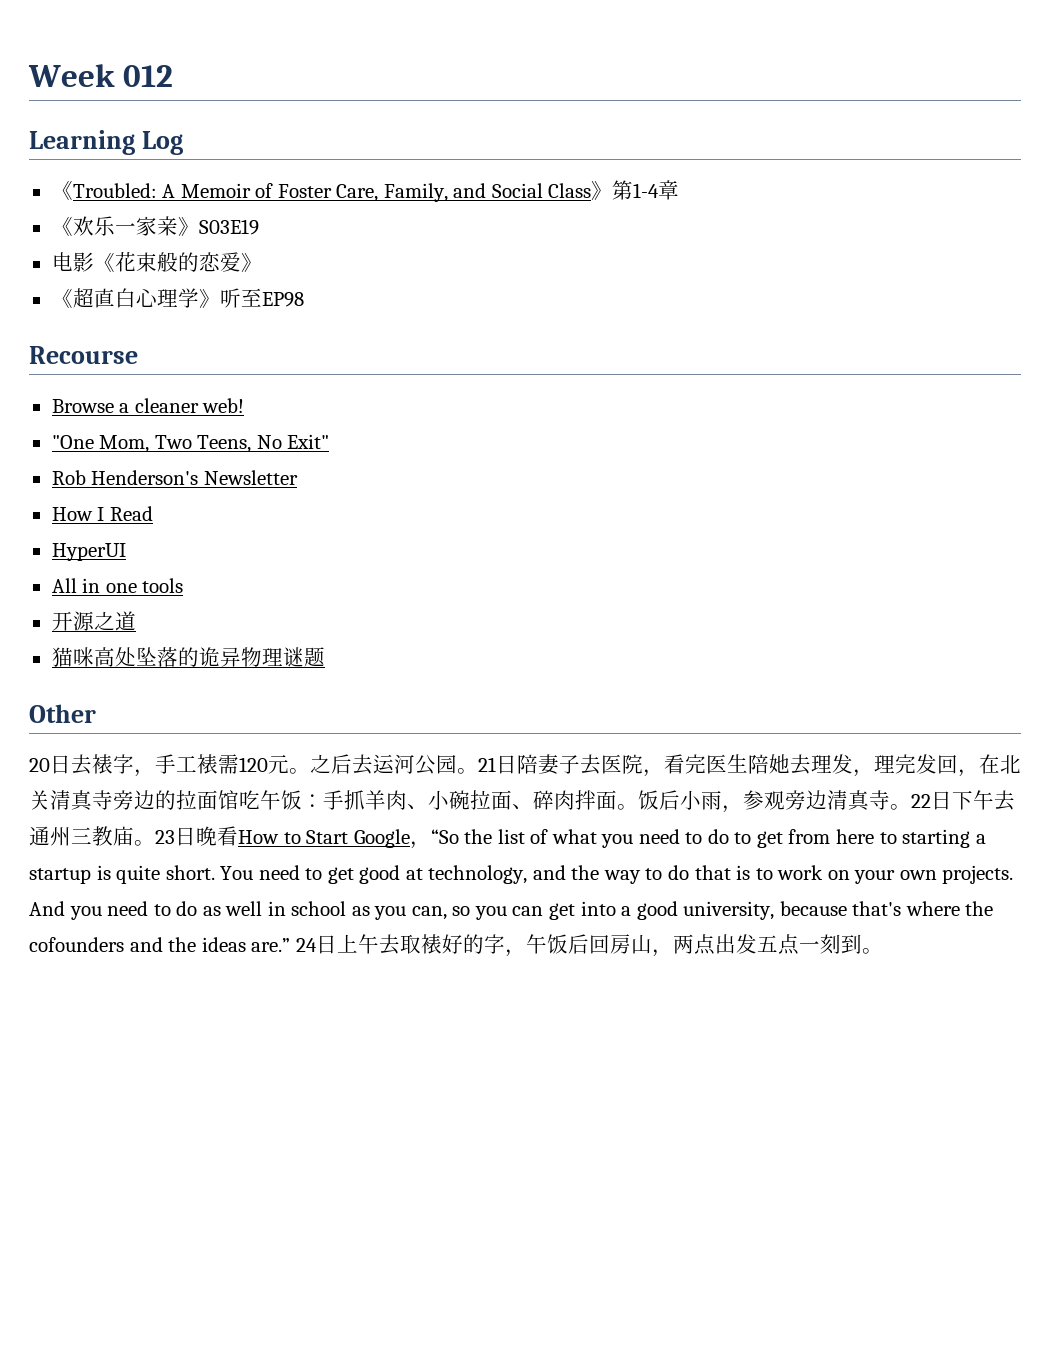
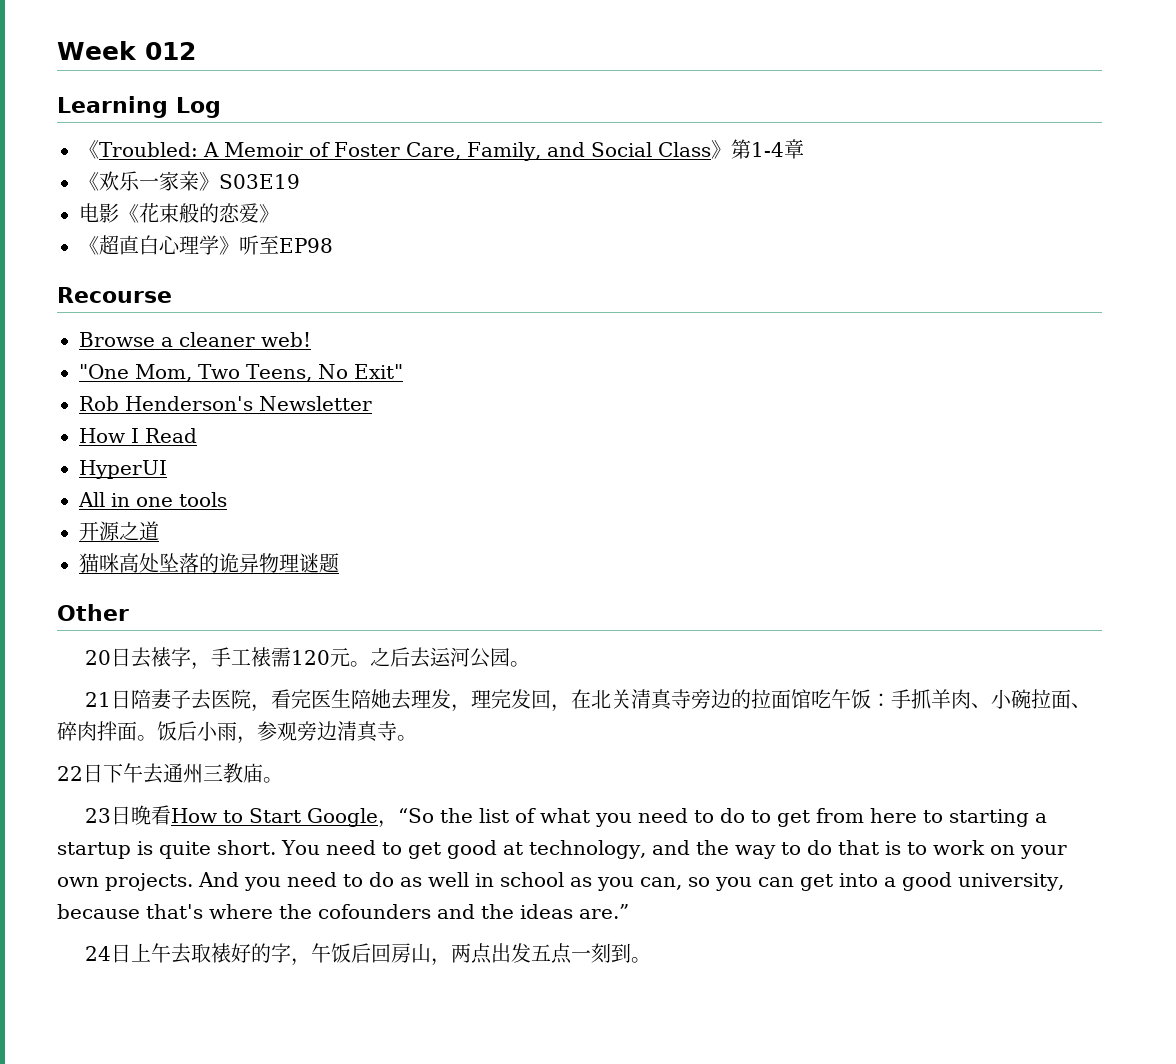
- 之后去运河公园。21日陪妻子去医院，看完医生陪她去理发，理完发回，在北关清真寺旁边的拉面馆吃午饭：手抓羊肉、小碗拉面、碎肉拌面。
+ 之后去运河公园。
+ 21日陪妻子去医院，看完医生陪她去理发，理完发回，在北关清真寺旁边的拉面馆吃午饭：手抓羊肉、小碗拉面、碎肉拌面。
- 饭后小雨，参观旁边清真寺。22日下午去通州三教庙。23日晚看How to Start Google，“So the list of what you need to do to get from here to starting a startup is quite short.
+ 饭后小雨，参观旁边清真寺。
+ 22日下午去通州三教庙。
+ 23日晚看How to Start Google，“So the list of what you need to do to get from here to starting a startup is quite short.
- And you need to do as well in school as you can, so you can get into a good university, because that's where the cofounders and the ideas are.” 24日上午去取裱好的字，午饭后回房山，两点出发五点一刻到。
+ And you need to do as well in school as you can, so you can get into a good university, because that's where the cofounders and the ideas are.”
+ 24日上午去取裱好的字，午饭后回房山，两点出发五点一刻到。

